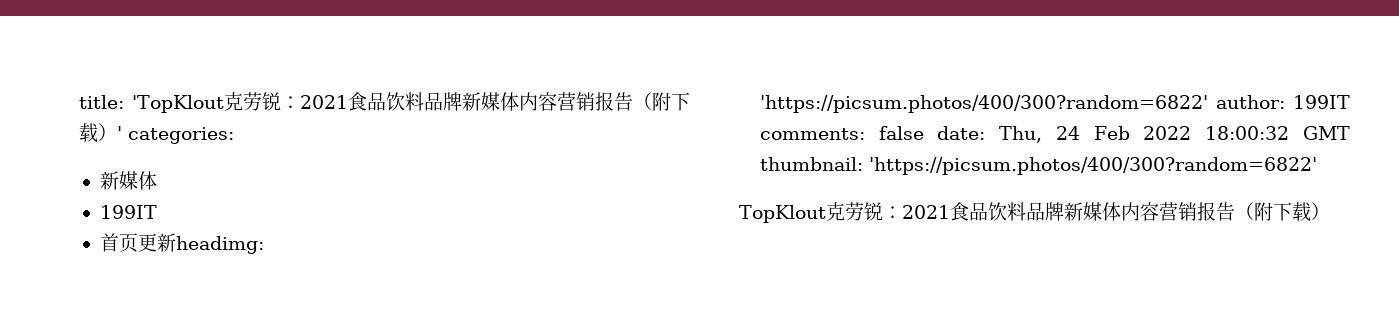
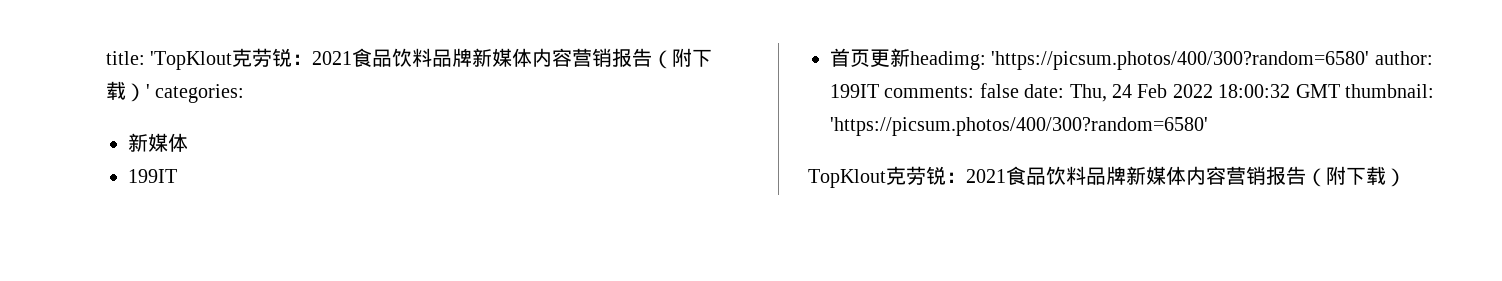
- 首页更新headimg: 'https://picsum.photos/400/300?random=6822' author: 199IT comments: false date: Thu, 24 Feb 2022 18:00:32 GMT thumbnail: 'https://picsum.photos/400/300?random=6822'
+ 首页更新headimg: 'https://picsum.photos/400/300?random=6580' author: 199IT comments: false date: Thu, 24 Feb 2022 18:00:32 GMT thumbnail: 'https://picsum.photos/400/300?random=6580'

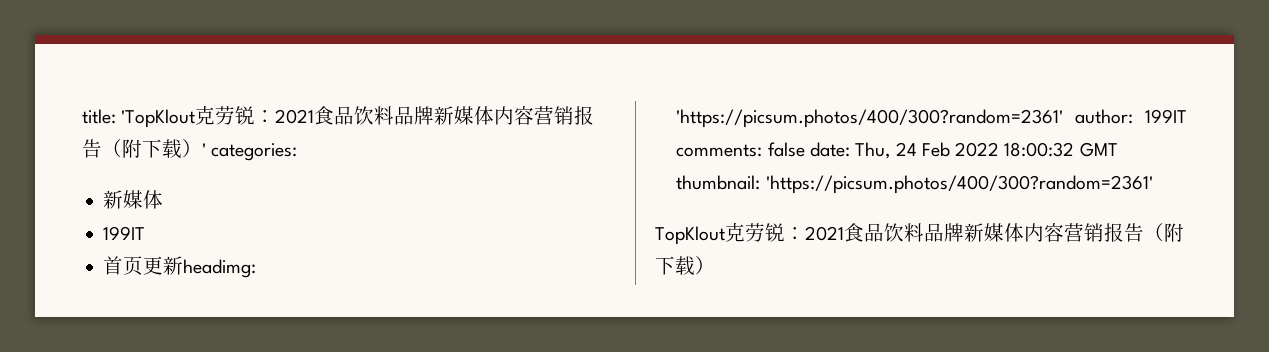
- 首页更新headimg: 'https://picsum.photos/400/300?random=6580' author: 199IT comments: false date: Thu, 24 Feb 2022 18:00:32 GMT thumbnail: 'https://picsum.photos/400/300?random=6580'
+ 首页更新headimg: 'https://picsum.photos/400/300?random=2361' author: 199IT comments: false date: Thu, 24 Feb 2022 18:00:32 GMT thumbnail: 'https://picsum.photos/400/300?random=2361'

